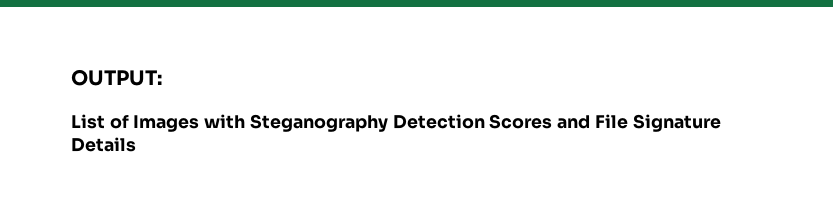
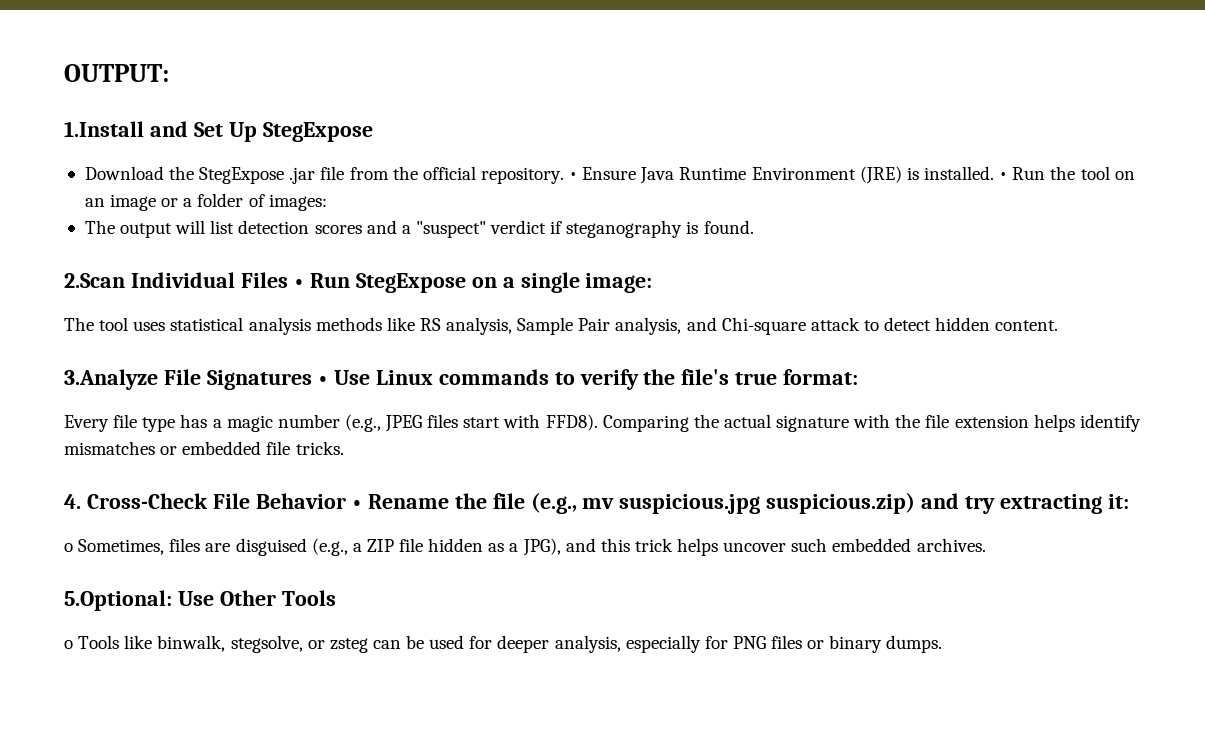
- List of Images with Steganography Detection Scores and File Signature Details
+ 1.Install and Set Up StegExpose
+ Download the StegExpose .jar file from the official repository. • Ensure Java Runtime Environment (JRE) is installed. • Run the tool on an image or a folder of images:
+ The output will list detection scores and a "suspect" verdict if steganography is found.
+ 2.Scan Individual Files • Run StegExpose on a single image:
+ The tool uses statistical analysis methods like RS analysis, Sample Pair analysis, and Chi-square attack to detect hidden content.
+ 3.Analyze File Signatures • Use Linux commands to verify the file's true format:
+ Every file type has a magic number (e.g., JPEG files start with FFD8). Comparing the actual signature with the file extension helps identify mismatches or embedded file tricks.
+ 4. Cross-Check File Behavior • Rename the file (e.g., mv suspicious.jpg suspicious.zip) and try extracting it:
+ o Sometimes, files are disguised (e.g., a ZIP file hidden as a JPG), and this trick helps uncover such embedded archives.
+ 5.Optional: Use Other Tools
+ o Tools like binwalk, stegsolve, or zsteg can be used for deeper analysis, especially for PNG files or binary dumps.

